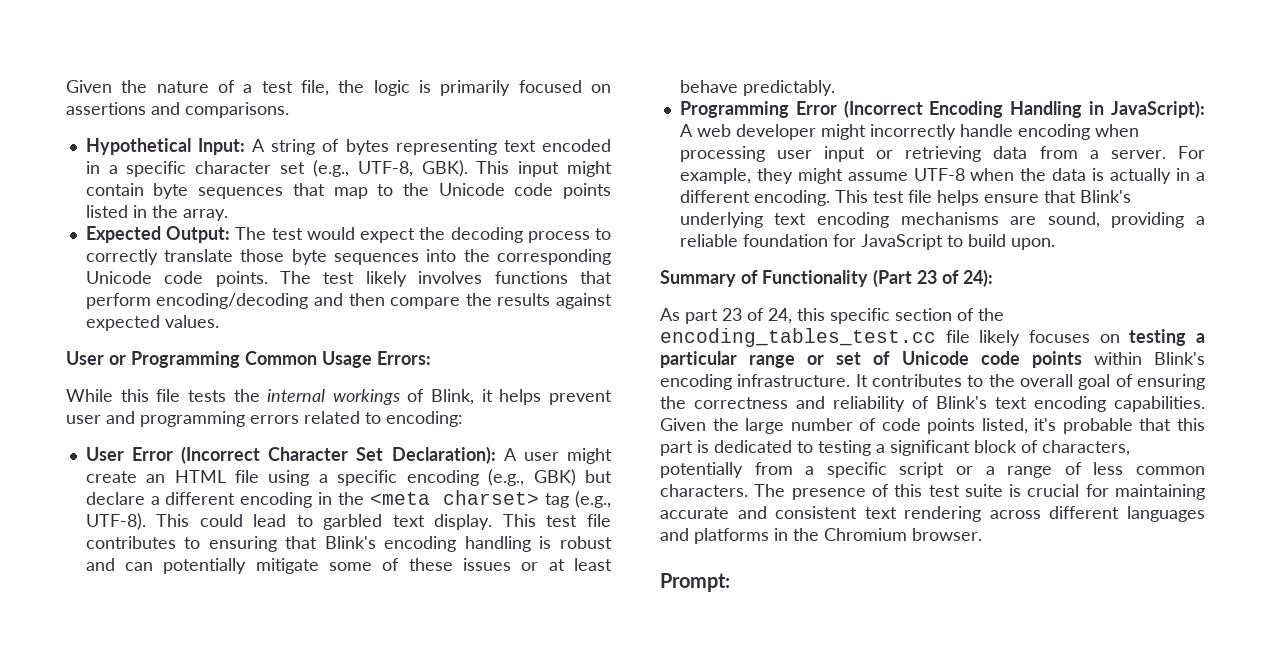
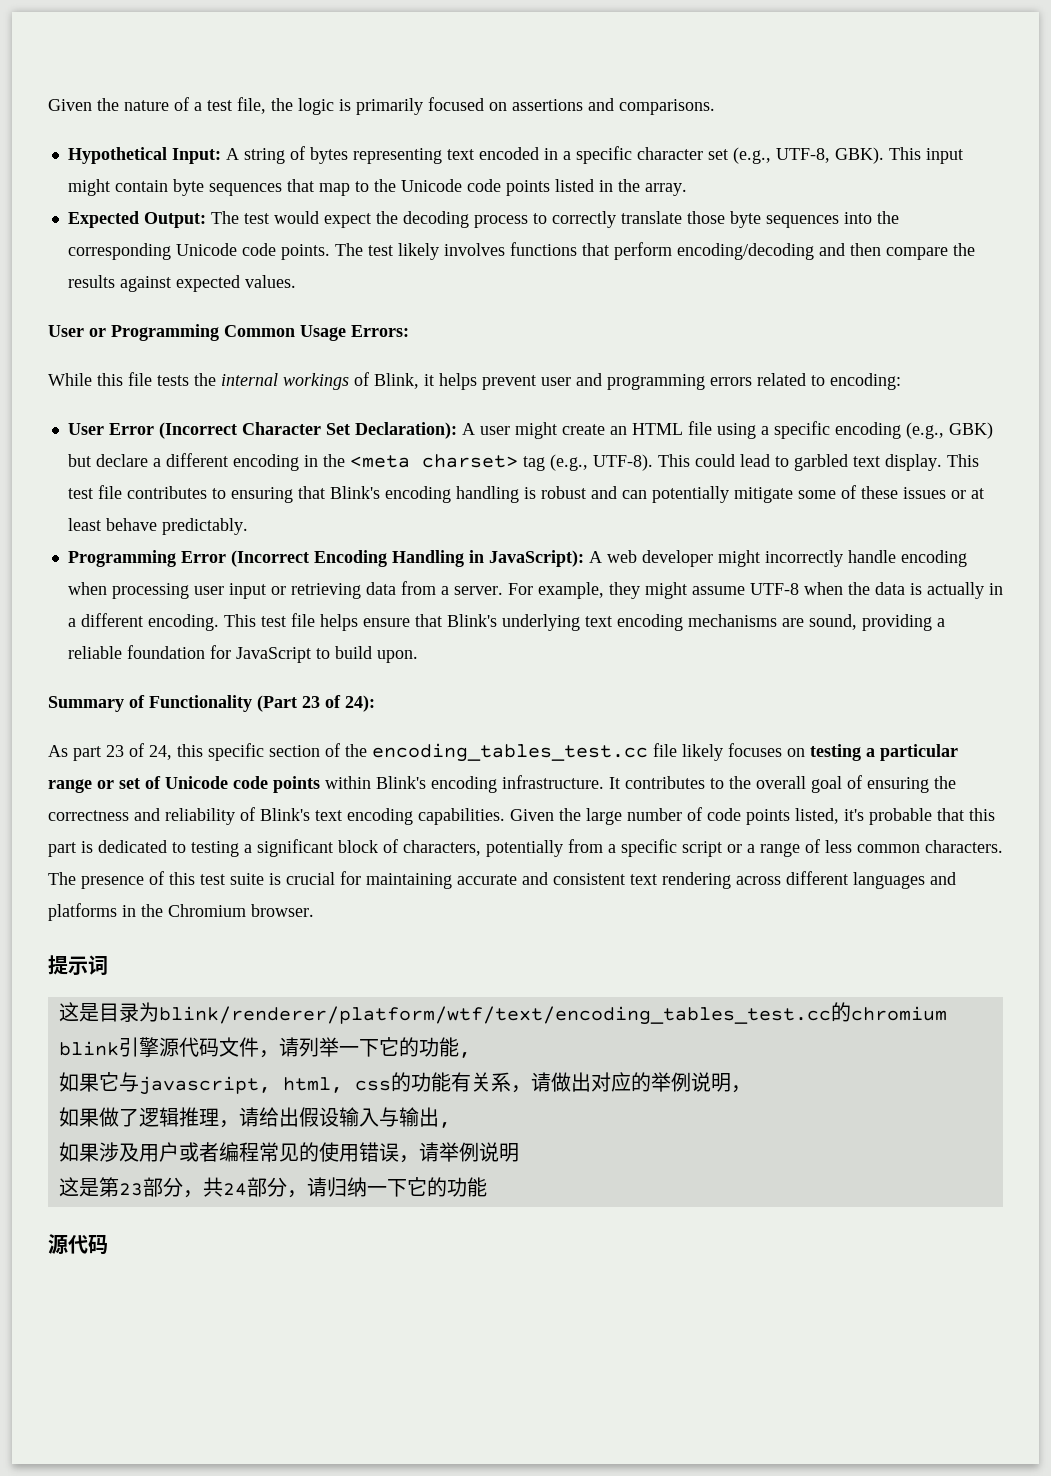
- Prompt:
+ 提示词
+ 这是目录为blink/renderer/platform/wtf/text/encoding_tables_test.cc的chromium blink引擎源代码文件，请列举一下它的功能,
+ 如果它与javascript, html, css的功能有关系，请做出对应的举例说明，
+ 如果做了逻辑推理，请给出假设输入与输出,
+ 如果涉及用户或者编程常见的使用错误，请举例说明
+ 这是第23部分，共24部分，请归纳一下它的功能
+ 源代码

